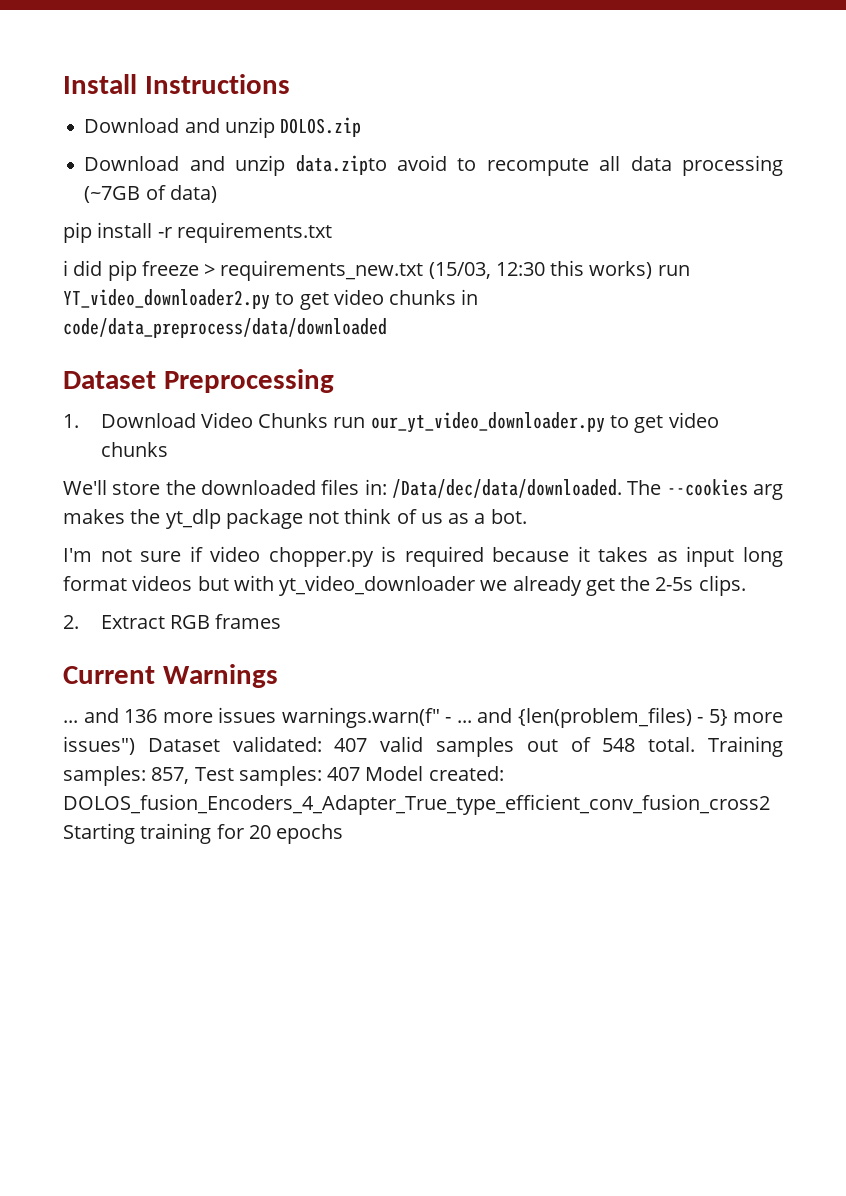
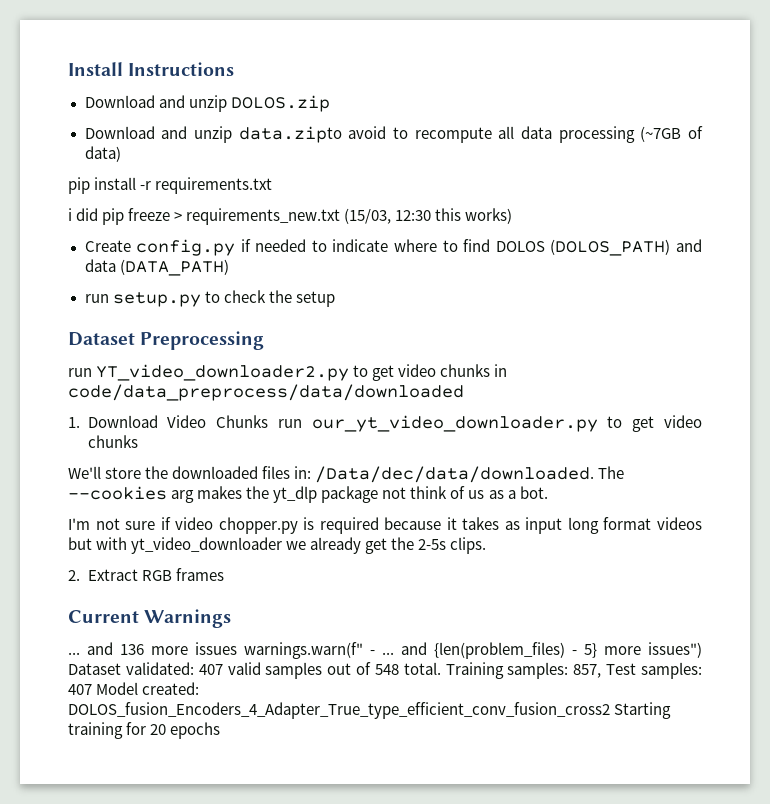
- i did pip freeze > requirements_new.txt (15/03, 12:30 this works) run YT_video_downloader2.py to get video chunks in code/data_preprocess/data/downloaded
+ i did pip freeze > requirements_new.txt (15/03, 12:30 this works)
+ Create config.py if needed to indicate where to find DOLOS (DOLOS_PATH) and data (DATA_PATH)
+ run setup.py to check the setup
+ Dataset Preprocessing
+ run YT_video_downloader2.py to get video chunks in code/data_preprocess/data/downloaded
- Dataset Preprocessing

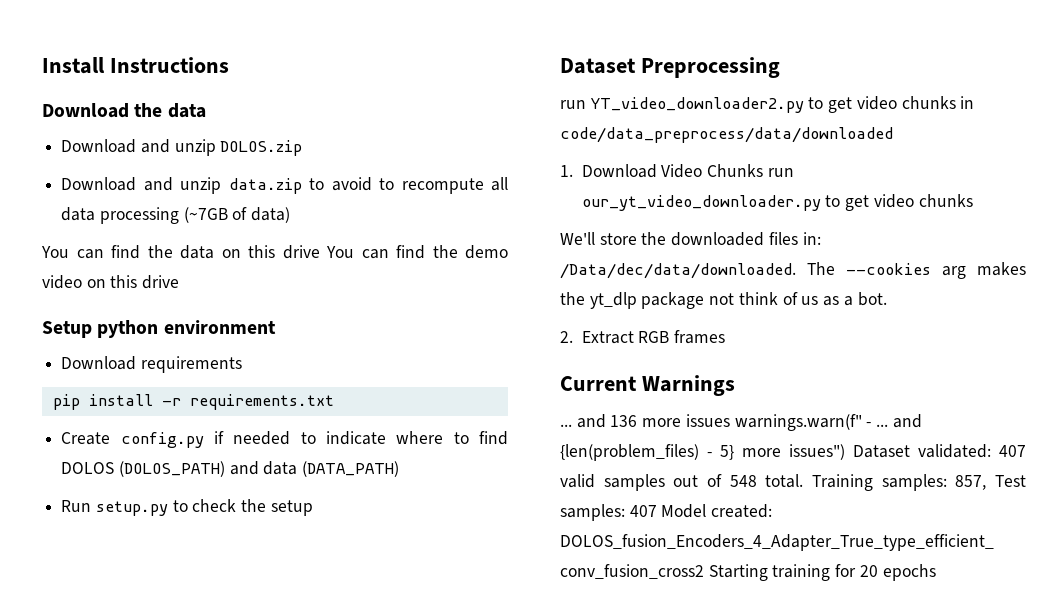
+ Download the data
- Download and unzip data.zipto avoid to recompute all data processing (~7GB of data)
+ Download and unzip data.zip to avoid to recompute all data processing (~7GB of data)
+ You can find the data on this drive You can find the demo video on this drive
+ Setup python environment
+ Download requirements
  pip install -r requirements.txt
- i did pip freeze > requirements_new.txt (15/03, 12:30 this works)
- run setup.py to check the setup
+ Run setup.py to check the setup
- I'm not sure if video chopper.py is required because it takes as input long format videos but with yt_video_downloader we already get the 2-5s clips.

